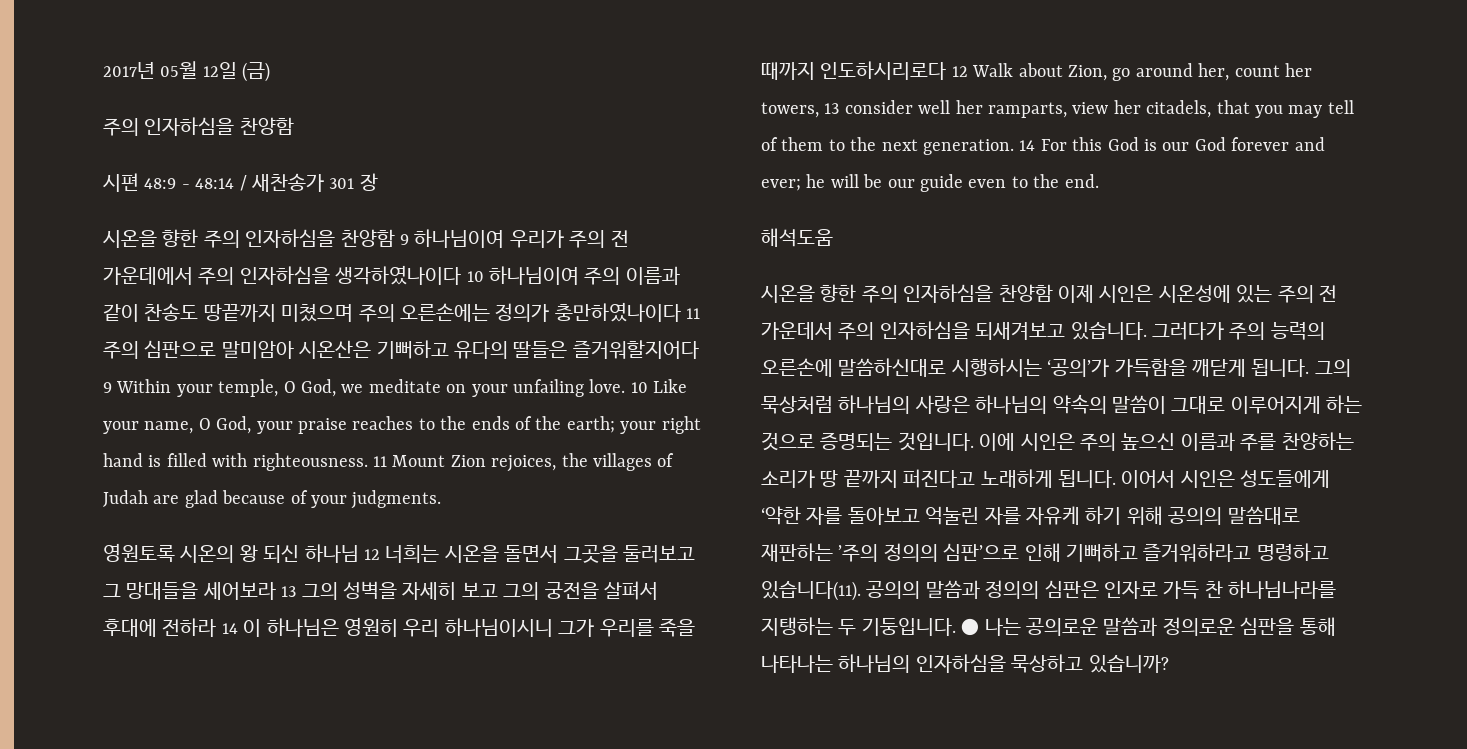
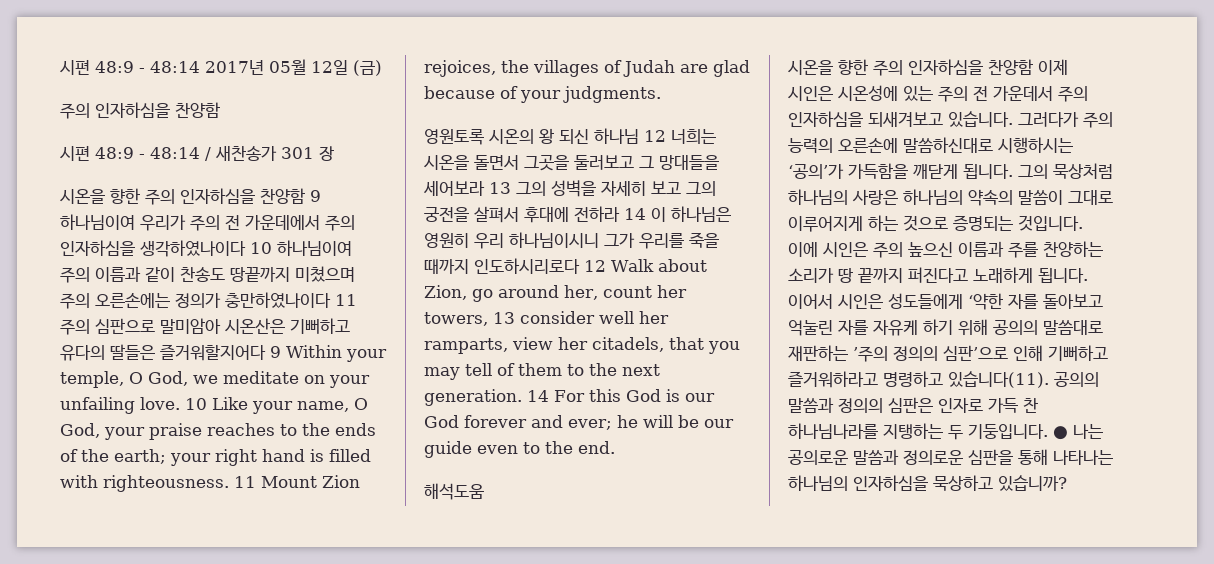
- 2017년 05월 12일 (금)
+ 시편 48:9 - 48:14 2017년 05월 12일 (금)

